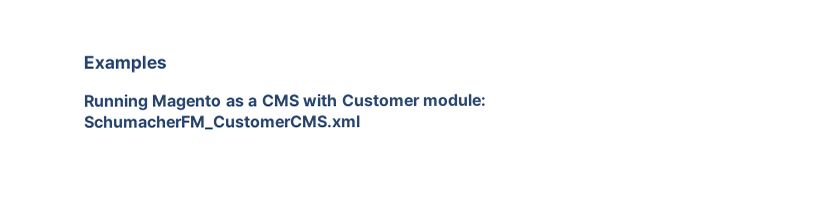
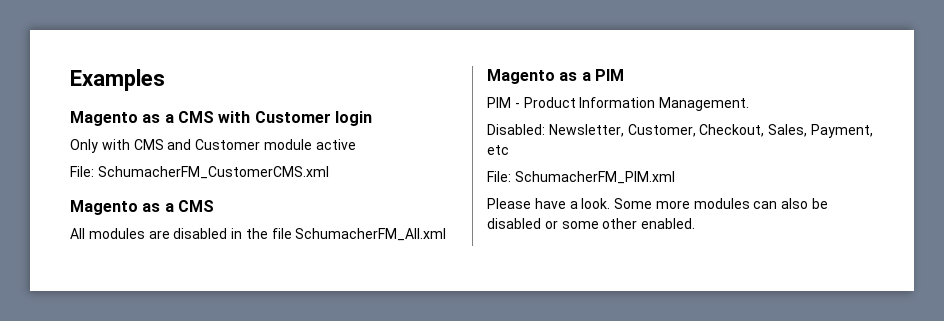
- Running Magento as a CMS with Customer module: SchumacherFM_CustomerCMS.xml
+ Magento as a CMS with Customer login
+ Only with CMS and Customer module active
+ File: SchumacherFM_CustomerCMS.xml
+ Magento as a CMS
+ All modules are disabled in the file SchumacherFM_All.xml
+ Magento as a PIM
+ PIM - Product Information Management.
+ Disabled: Newsletter, Customer, Checkout, Sales, Payment, etc
+ File: SchumacherFM_PIM.xml
+ Please have a look. Some more modules can also be disabled or some other enabled.

